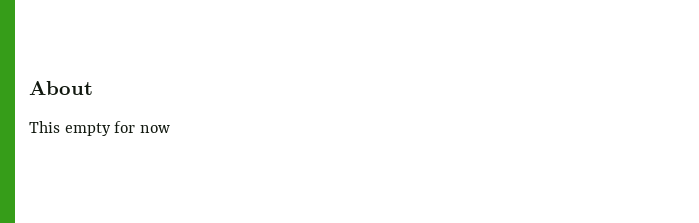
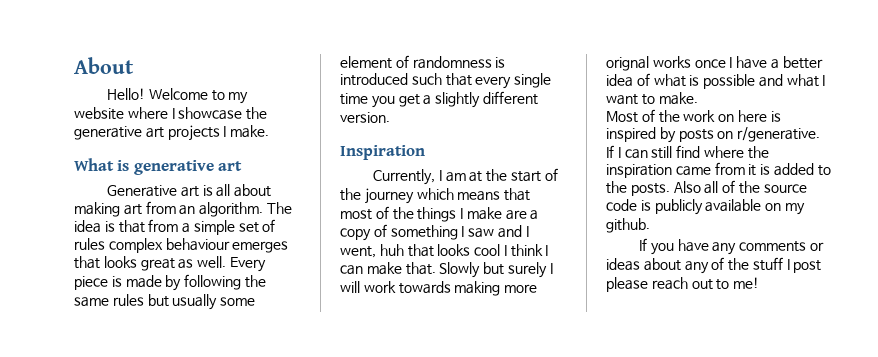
- This empty for now
+ Hello! Welcome to my website where I showcase the generative art projects I make.
+ What is generative art
+ Generative art is all about making art from an algorithm. The idea is that from a simple set of rules complex behaviour emerges that looks great as well. Every piece is made by following the same rules but usually some element of randomness is introduced such that every single time you get a slightly different version.
+ Inspiration
+ Currently, I am at the start of the journey which means that most of the things I make are a copy of something I saw and I went, huh that looks cool I think I can make that. Slowly but surely I will work towards making more orignal works once I have a better idea of what is possible and what I want to make.
+ Most of the work on here is inspired by posts on r/generative. If I can still find where the inspiration came from it is added to the posts. Also all of the source code is publicly available on my github.
+ If you have any comments or ideas about any of the stuff I post please reach out to me!

